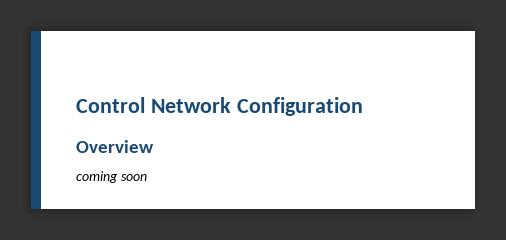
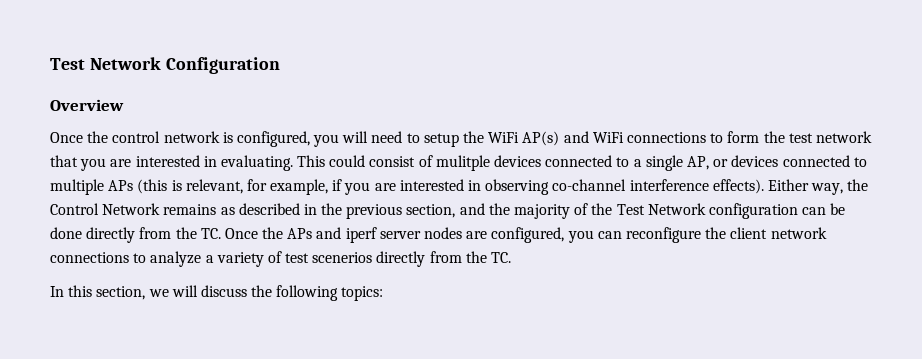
- Control Network Configuration
+ Test Network Configuration
- coming soon
+ Once the control network is configured, you will need to setup the WiFi AP(s) and WiFi connections to form the test network that you are interested in evaluating. This could consist of mulitple devices connected to a single AP, or devices connected to multiple APs (this is relevant, for example, if you are interested in observing co-channel interference effects). Either way, the Control Network remains as described in the previous section, and the majority of the Test Network configuration can be done directly from the TC. Once the APs and iperf server nodes are configured, you can reconfigure the client network connections to analyze a variety of test scenerios directly from the TC.
+ In this section, we will discuss the following topics:

